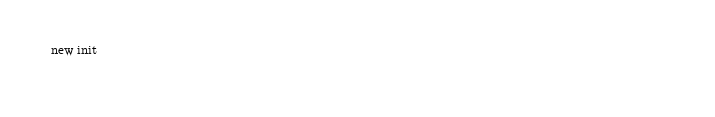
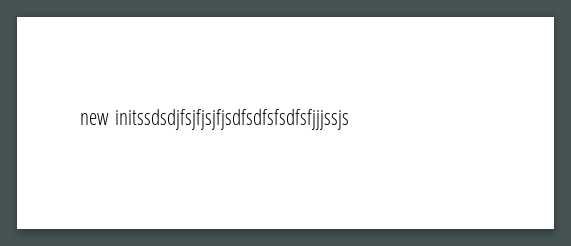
- new init
+ new initssdsdjfsjfjsjfjsdfsdfsfsdfsfjjjssjs

